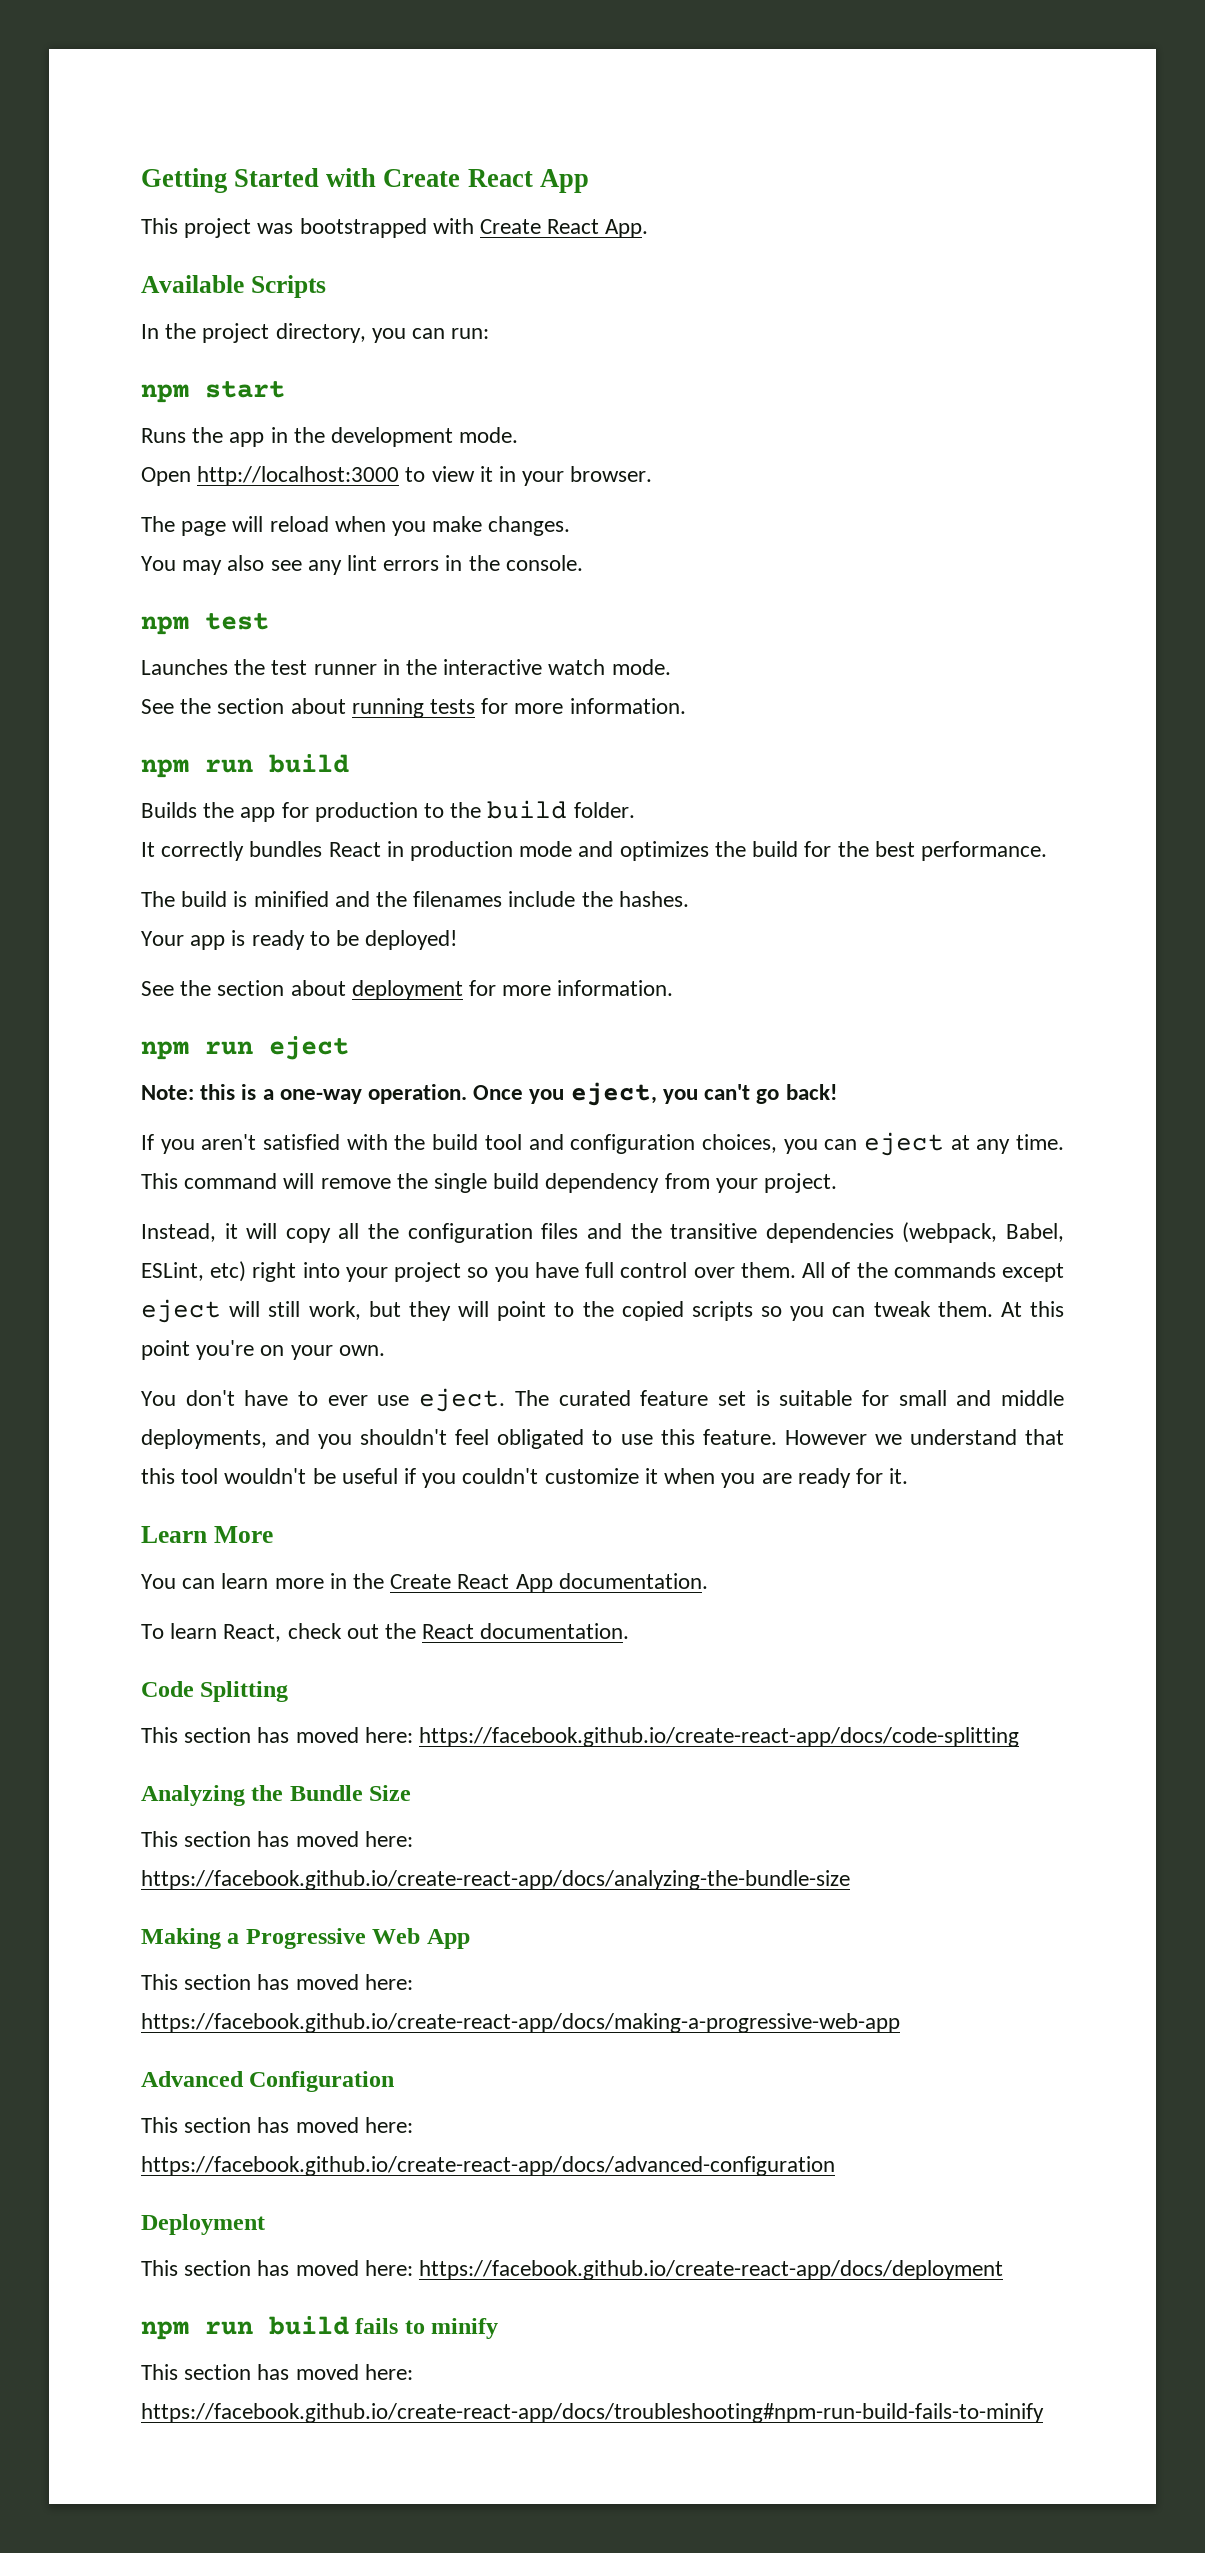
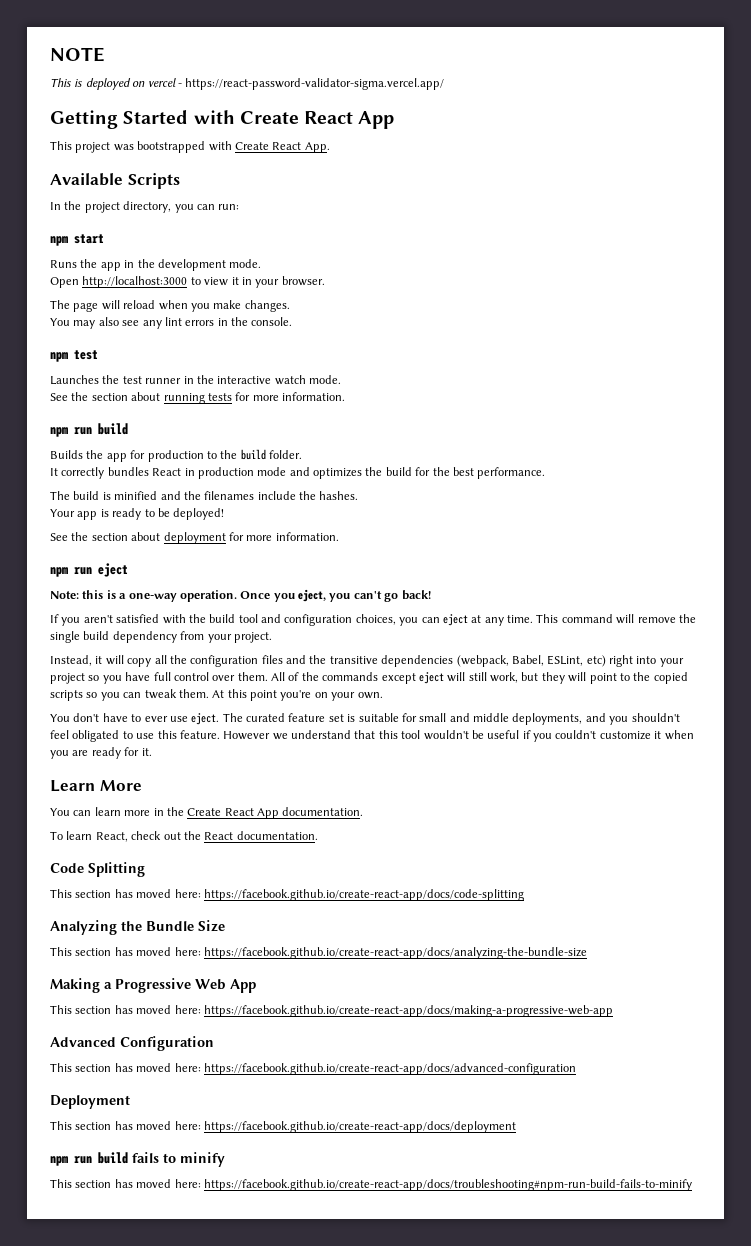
+ NOTE
+ This is deployed on vercel - https://react-password-validator-sigma.vercel.app/

